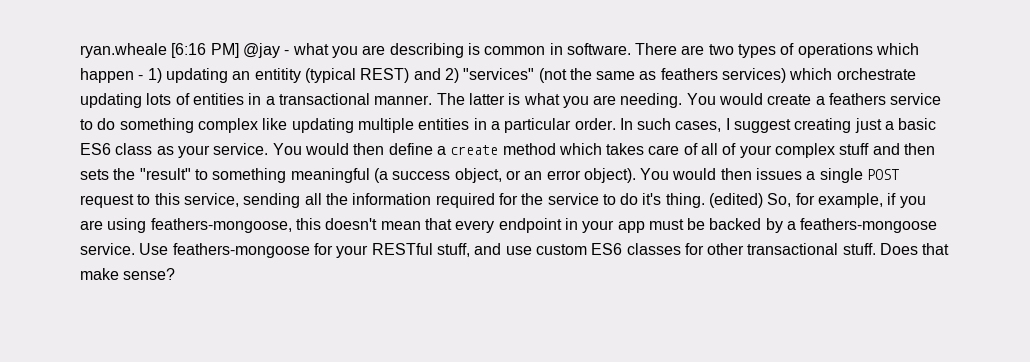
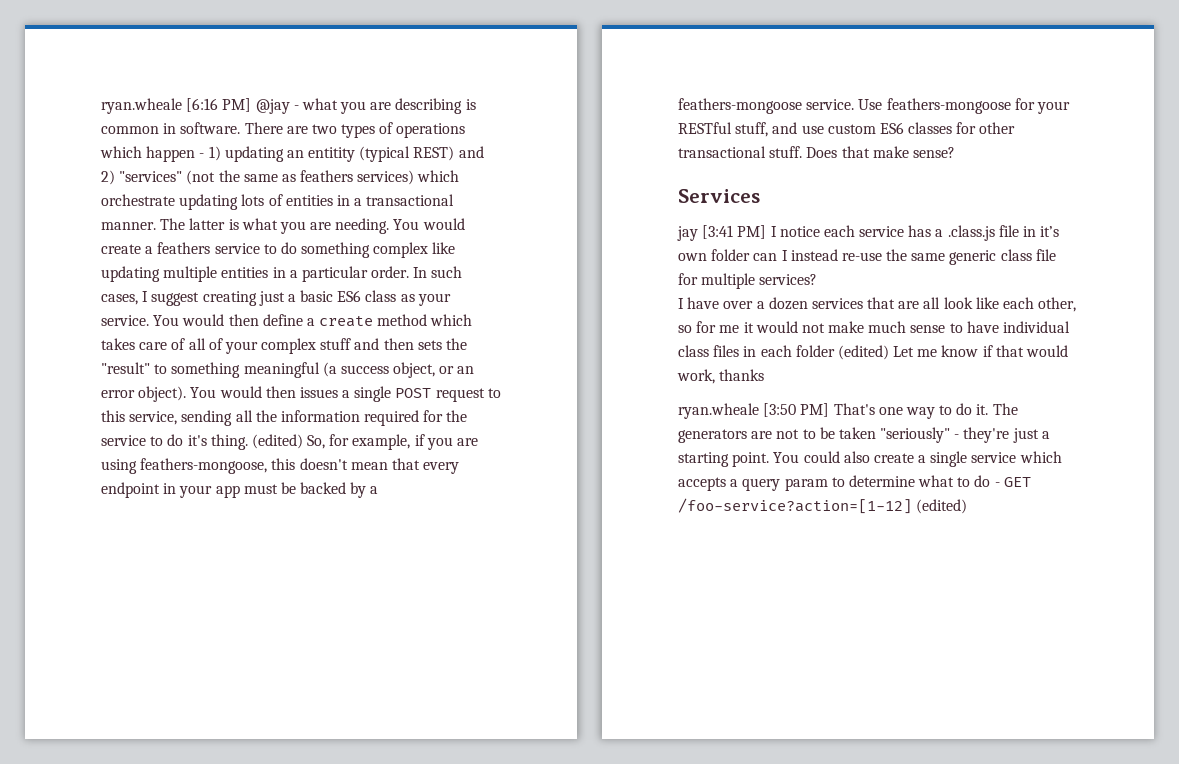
+ Services
+ jay [3:41 PM] I notice each service has a .class.js file in it’s own folder can I instead re-use the same generic class file for multiple services?
+ I have over a dozen services that are all look like each other, so for me it would not make much sense to have individual class files in each folder (edited) Let me know if that would work, thanks
+ ryan.wheale [3:50 PM] That's one way to do it. The generators are not to be taken "seriously" - they're just a starting point. You could also create a single service which accepts a query param to determine what to do - GET /foo-service?action=[1-12] (edited)

